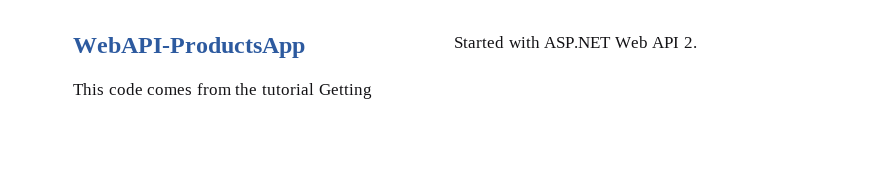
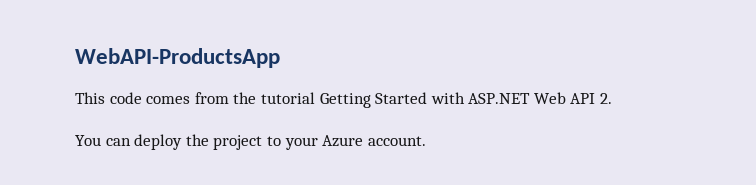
+ You can deploy the project to your Azure account.

